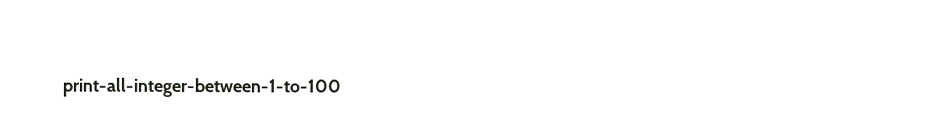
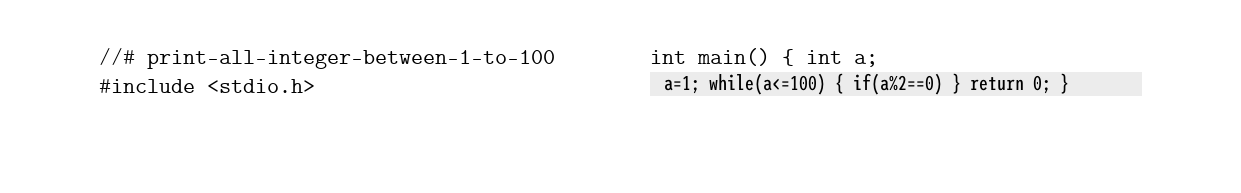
- print-all-integer-between-1-to-100
+ //# print-all-integer-between-1-to-100 #include <stdio.h>
+ int main() { int a;
+ a=1; while(a<=100) { if(a%2==0) } return 0; }

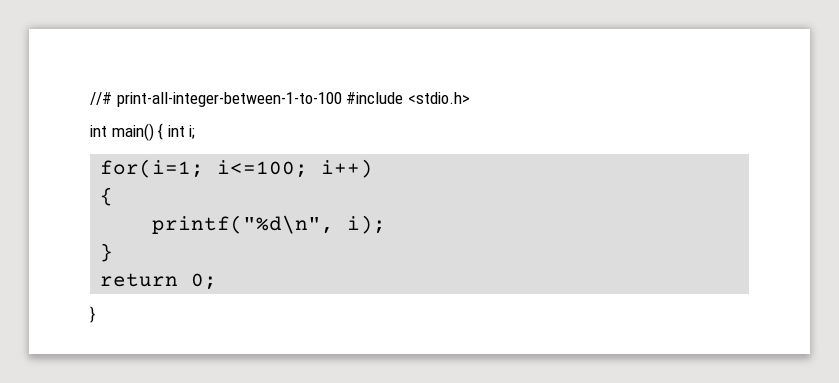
- int main() { int a;
- a=1; while(a<=100) { if(a%2==0) } return 0; }
+ int main() { int i;
+ for(i=1; i<=100; i++)
+ {
+ printf("%d\n", i);
+ }
+ return 0;
+ }

